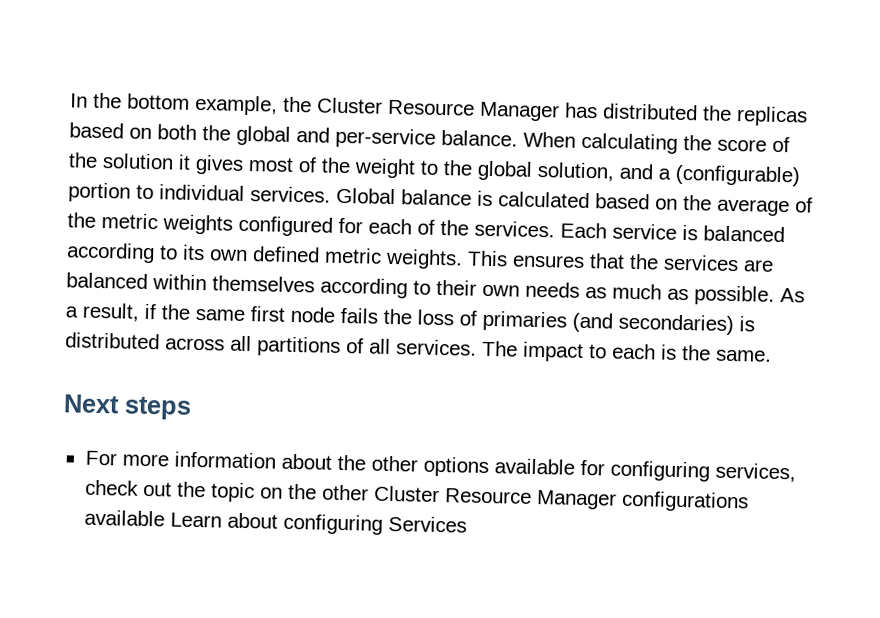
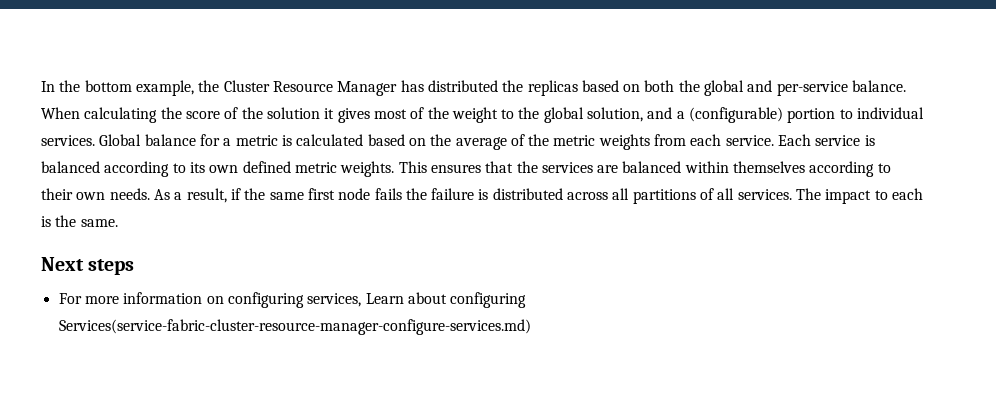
- Global balance is calculated based on the average of the metric weights configured for each of the services.
+ Global balance for a metric is calculated based on the average of the metric weights from each service.
- This ensures that the services are balanced within themselves according to their own needs as much as possible.
+ This ensures that the services are balanced within themselves according to their own needs.
- As a result, if the same first node fails the loss of primaries (and secondaries) is distributed across all partitions of all services.
+ As a result, if the same first node fails the failure is distributed across all partitions of all services.
- For more information about the other options available for configuring services, check out the topic on the other Cluster Resource Manager configurations available Learn about configuring Services
+ For more information on configuring services, Learn about configuring Services(service-fabric-cluster-resource-manager-configure-services.md)

